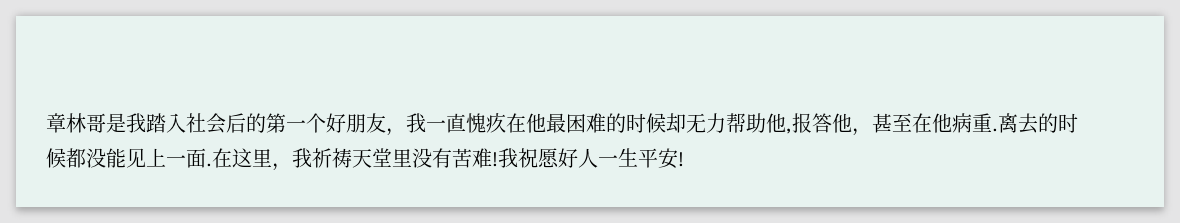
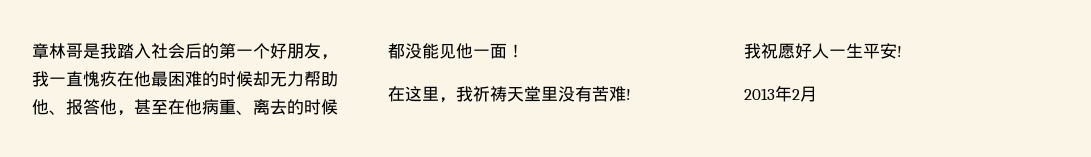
- 章林哥是我踏入社会后的第一个好朋友，我一直愧疚在他最困难的时候却无力帮助他,报答他，甚至在他病重.离去的时候都没能见上一面.在这里，我祈祷天堂里没有苦难!我祝愿好人一生平安!
+ 章林哥是我踏入社会后的第一个好朋友，我一直愧疚在他最困难的时候却无力帮助他、报答他，甚至在他病重、离去的时候都没能见他一面！
+ 在这里，我祈祷天堂里没有苦难!
+ 我祝愿好人一生平安!
+ 2013年2月

